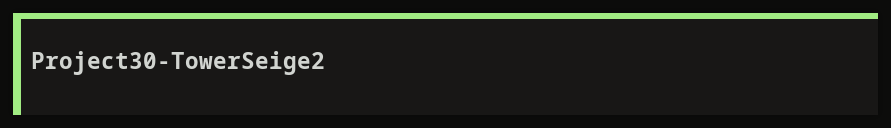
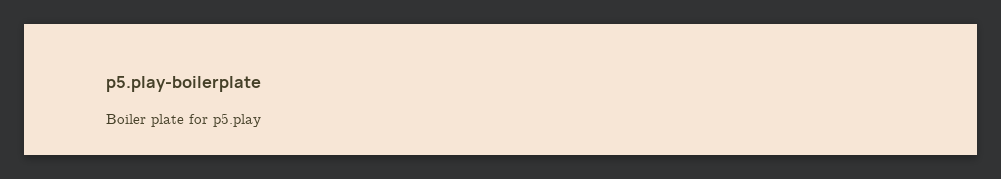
- Project30-TowerSeige2
+ p5.play-boilerplate
+ Boiler plate for p5.play

